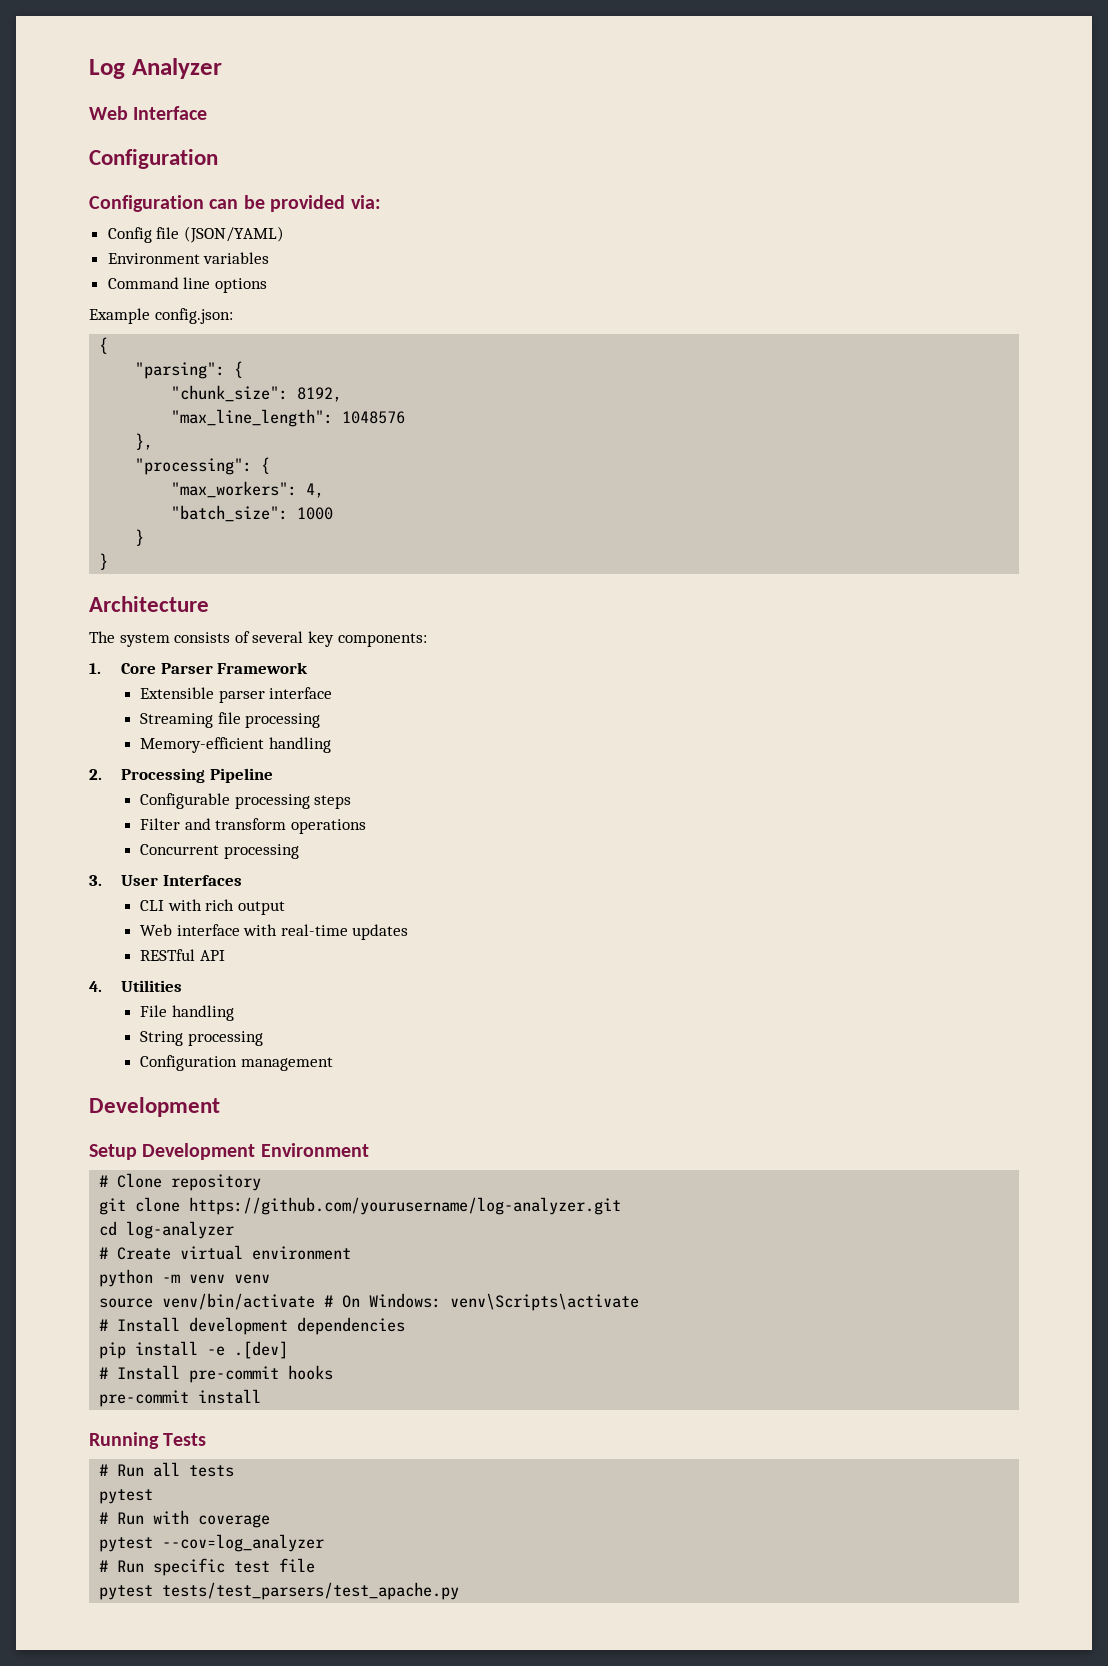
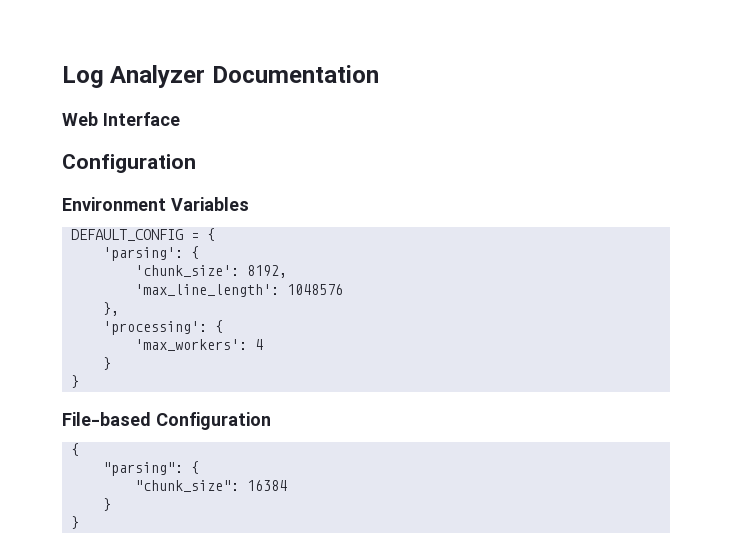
- Log Analyzer
+ Log Analyzer Documentation
- Configuration can be provided via:
- Config file (JSON/YAML)
- Environment variables
- Command line options
- Example config.json:
+ Environment Variables
+ DEFAULT_CONFIG = {
+ 'parsing': {
+ 'chunk_size': 8192,
+ 'max_line_length': 1048576
+ },
+ 'processing': {
+ 'max_workers': 4
+ }
+ }
+ File-based Configuration
  {
  "parsing": {
- "chunk_size": 8192,
- "max_line_length": 1048576
- },
- "processing": {
- "max_workers": 4,
- "batch_size": 1000
+ "chunk_size": 16384
  }
  }
- Architecture
- The system consists of several key components:
- 1. Core Parser Framework
- Extensible parser interface
- Streaming file processing
- Memory-efficient handling
- 2. Processing Pipeline
- Configurable processing steps
- Filter and transform operations
- Concurrent processing
- 3. User Interfaces
- CLI with rich output
- Web interface with real-time updates
- RESTful API
- 4. Utilities
- File handling
- String processing
- Configuration management
- Development
- Setup Development Environment
- # Clone repository
- git clone https://github.com/yourusername/log-analyzer.git
- cd log-analyzer
- # Create virtual environment
- python -m venv venv
- source venv/bin/activate # On Windows: venv\Scripts\activate
- # Install development dependencies
- pip install -e .[dev]
- # Install pre-commit hooks
- pre-commit install
- Running Tests
- # Run all tests
- pytest
- # Run with coverage
- pytest --cov=log_analyzer
- # Run specific test file
- pytest tests/test_parsers/test_apache.py

